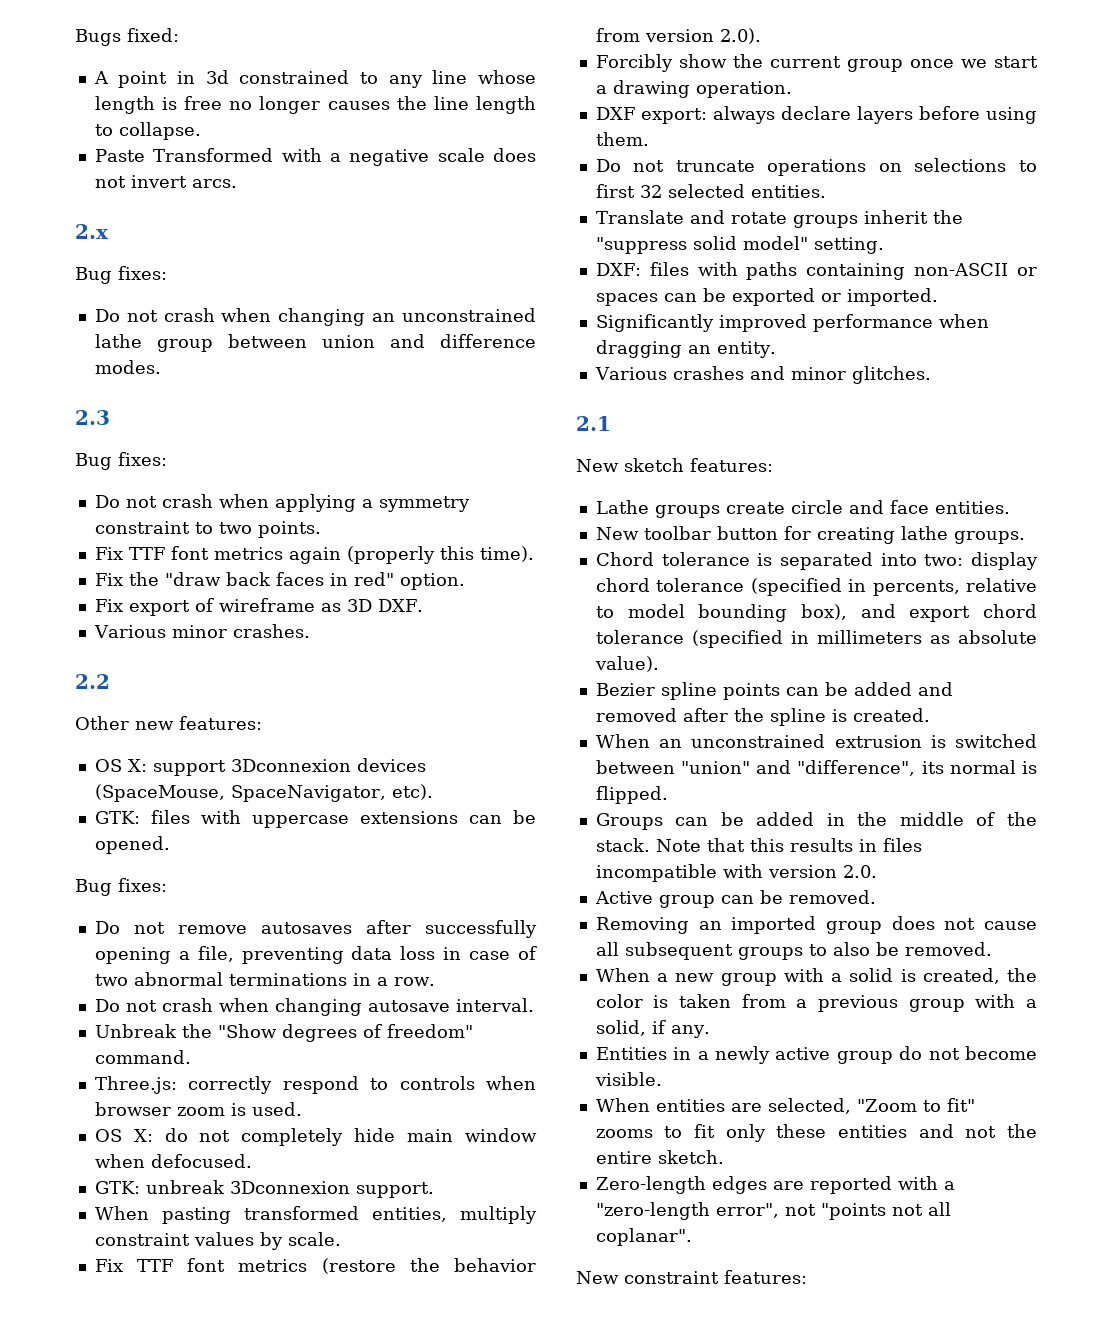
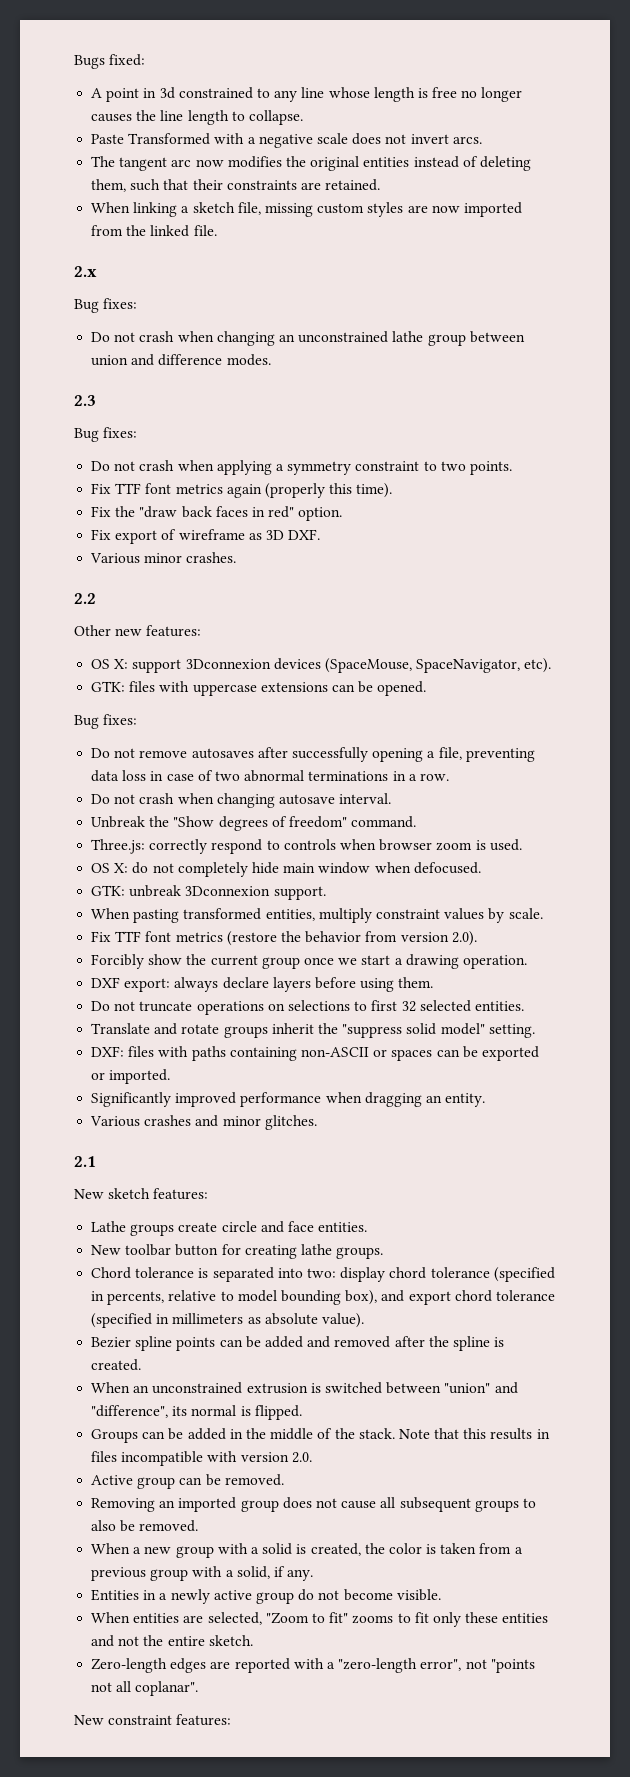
+ The tangent arc now modifies the original entities instead of deleting them, such that their constraints are retained.
+ When linking a sketch file, missing custom styles are now imported from the linked file.

